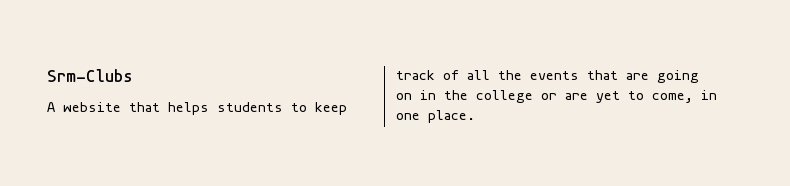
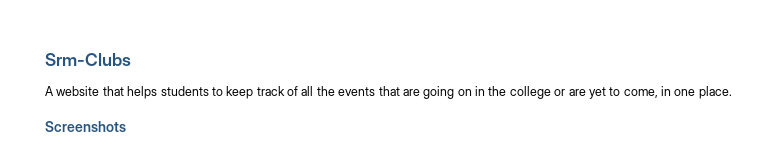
+ Screenshots

